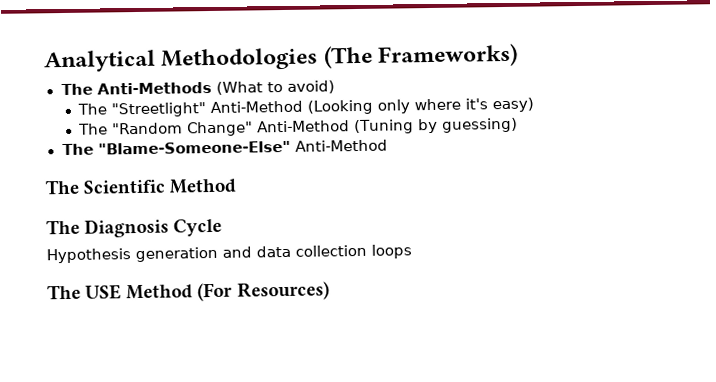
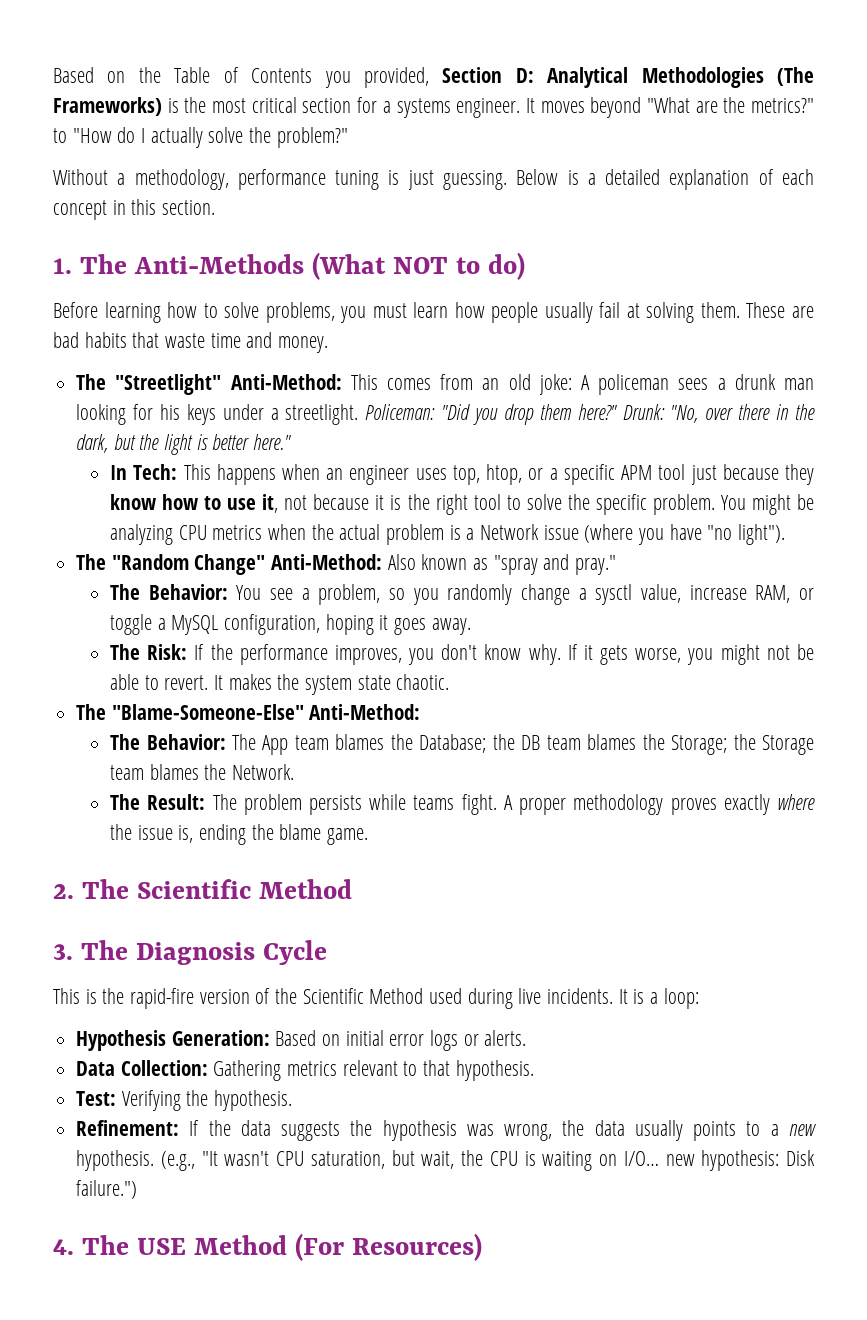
- Analytical Methodologies (The Frameworks)
- The Anti-Methods (What to avoid)
- The "Streetlight" Anti-Method (Looking only where it's easy)
- The "Random Change" Anti-Method (Tuning by guessing)
+ Based on the Table of Contents you provided, Section D: Analytical Methodologies (The Frameworks) is the most critical section for a systems engineer. It moves beyond "What are the metrics?" to "How do I actually solve the problem?"
+ Without a methodology, performance tuning is just guessing. Below is a detailed explanation of each concept in this section.
+ 1. The Anti-Methods (What NOT to do)
+ Before learning how to solve problems, you must learn how people usually fail at solving them. These are bad habits that waste time and money.
+ The "Streetlight" Anti-Method: This comes from an old joke: A policeman sees a drunk man looking for his keys under a streetlight. Policeman: "Did you drop them here?" Drunk: "No, over there in the dark, but the light is better here."
+ In Tech: This happens when an engineer uses top, htop, or a specific APM tool just because they know how to use it, not because it is the right tool to solve the specific problem. You might be analyzing CPU metrics when the actual problem is a Network issue (where you have "no light").
+ The "Random Change" Anti-Method: Also known as "spray and pray."
+ The Behavior: You see a problem, so you randomly change a sysctl value, increase RAM, or toggle a MySQL configuration, hoping it goes away.
+ The Risk: If the performance improves, you don't know why. If it gets worse, you might not be able to revert. It makes the system state chaotic.
- The "Blame-Someone-Else" Anti-Method
- The Scientific Method
+ The "Blame-Someone-Else" Anti-Method:
+ The Behavior: The App team blames the Database; the DB team blames the Storage; the Storage team blames the Network.
+ The Result: The problem persists while teams fight. A proper methodology proves exactly where the issue is, ending the blame game.
+ 2. The Scientific Method
- The Diagnosis Cycle
+ 3. The Diagnosis Cycle
- Hypothesis generation and data collection loops
- The USE Method (For Resources)
+ This is the rapid-fire version of the Scientific Method used during live incidents. It is a loop:
+ Hypothesis Generation: Based on initial error logs or alerts.
+ Data Collection: Gathering metrics relevant to that hypothesis.
+ Test: Verifying the hypothesis.
+ Refinement: If the data suggests the hypothesis was wrong, the data usually points to a new hypothesis. (e.g., "It wasn't CPU saturation, but wait, the CPU is waiting on I/O… new hypothesis: Disk failure.")
+ 4. The USE Method (For Resources)

